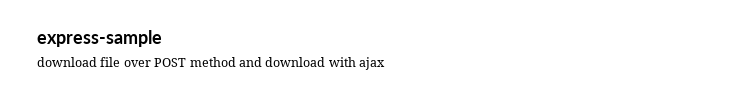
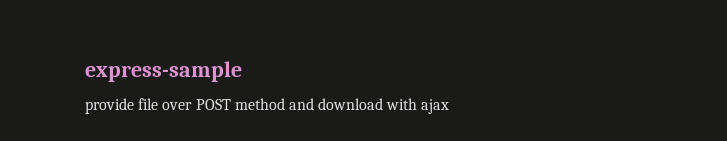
- download file over POST method and download with ajax
+ provide file over POST method and download with ajax

